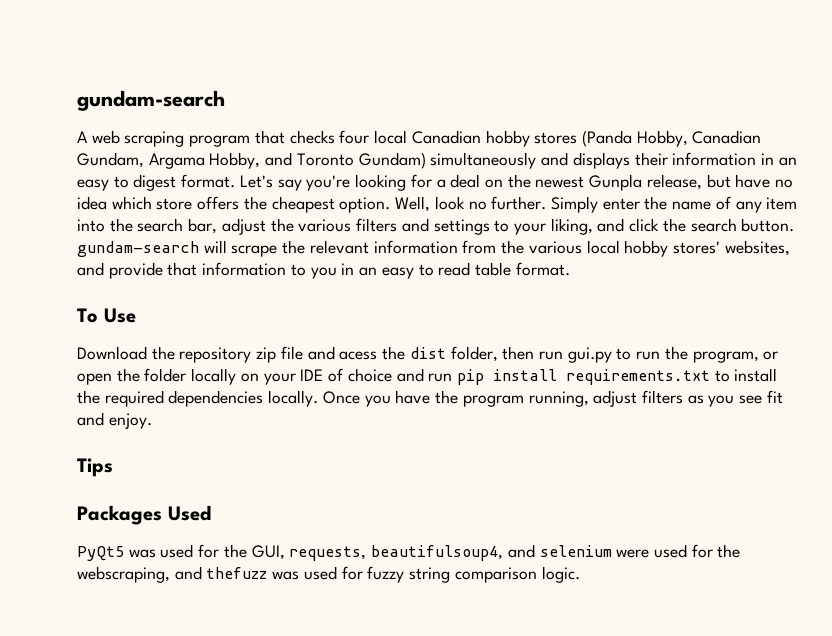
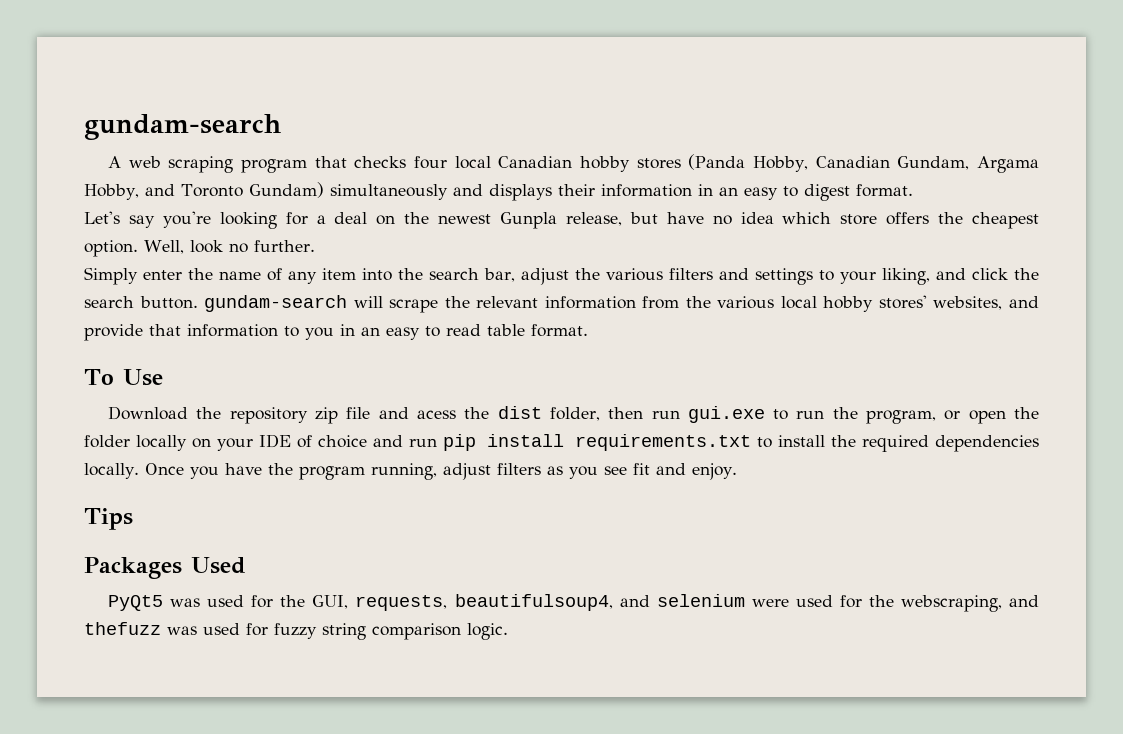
- A web scraping program that checks four local Canadian hobby stores (Panda Hobby, Canadian Gundam, Argama Hobby, and Toronto Gundam) simultaneously and displays their information in an easy to digest format. Let's say you're looking for a deal on the newest Gunpla release, but have no idea which store offers the cheapest option.
+ A web scraping program that checks four local Canadian hobby stores (Panda Hobby, Canadian Gundam, Argama Hobby, and Toronto Gundam) simultaneously and displays their information in an easy to digest format.
+ Let's say you're looking for a deal on the newest Gunpla release, but have no idea which store offers the cheapest option.
- Well, look no further. Simply enter the name of any item into the search bar, adjust the various filters and settings to your liking, and click the search button. gundam-search will scrape the relevant information from the various local hobby stores' websites, and provide that information to you in an easy to read table format.
+ Well, look no further.
+ Simply enter the name of any item into the search bar, adjust the various filters and settings to your liking, and click the search button. gundam-search will scrape the relevant information from the various local hobby stores' websites, and provide that information to you in an easy to read table format.
- Download the repository zip file and acess the dist folder, then run gui.py to run the program, or open the folder locally on your IDE of choice and run pip install requirements.txt to install the required dependencies locally.
+ Download the repository zip file and acess the dist folder, then run gui.exe to run the program, or open the folder locally on your IDE of choice and run pip install requirements.txt to install the required dependencies locally.

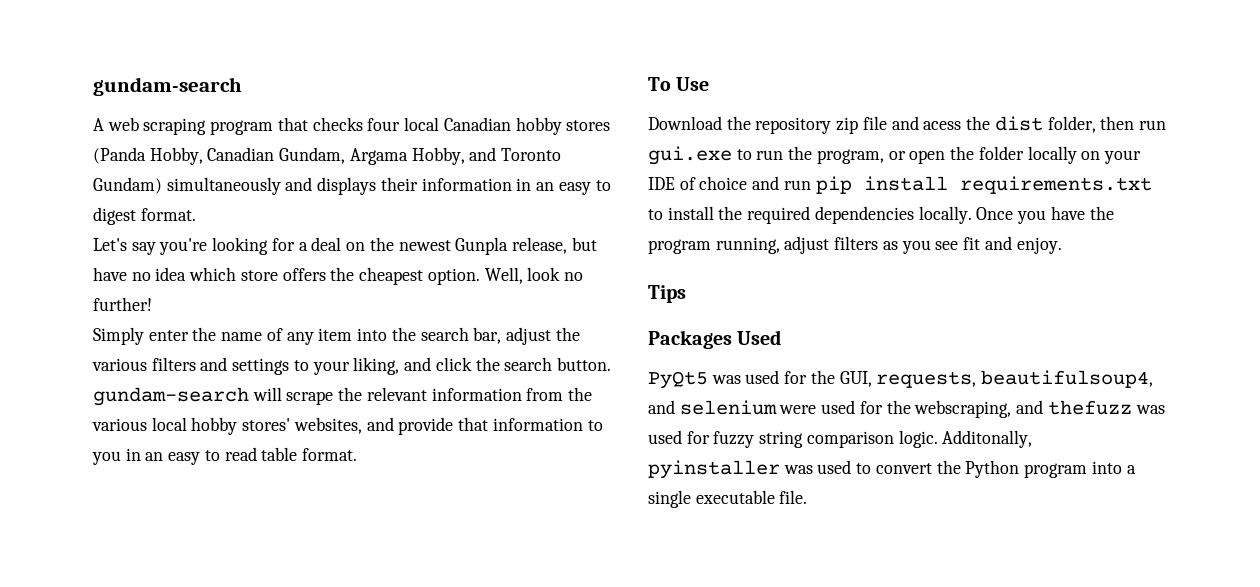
- Well, look no further.
+ Well, look no further!
+ Additonally, pyinstaller was used to convert the Python program into a single executable file.

